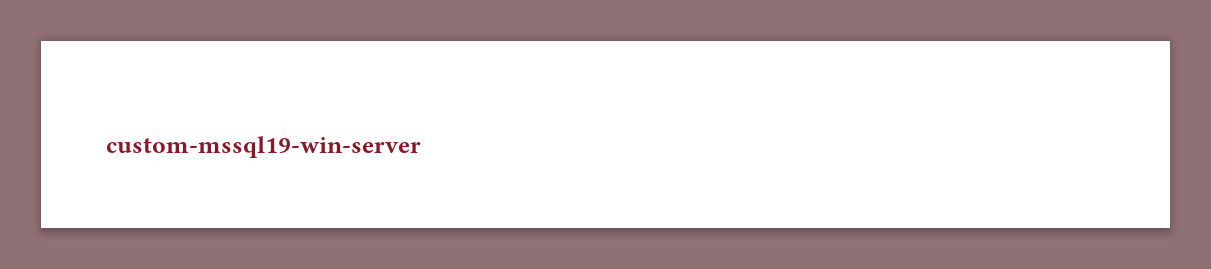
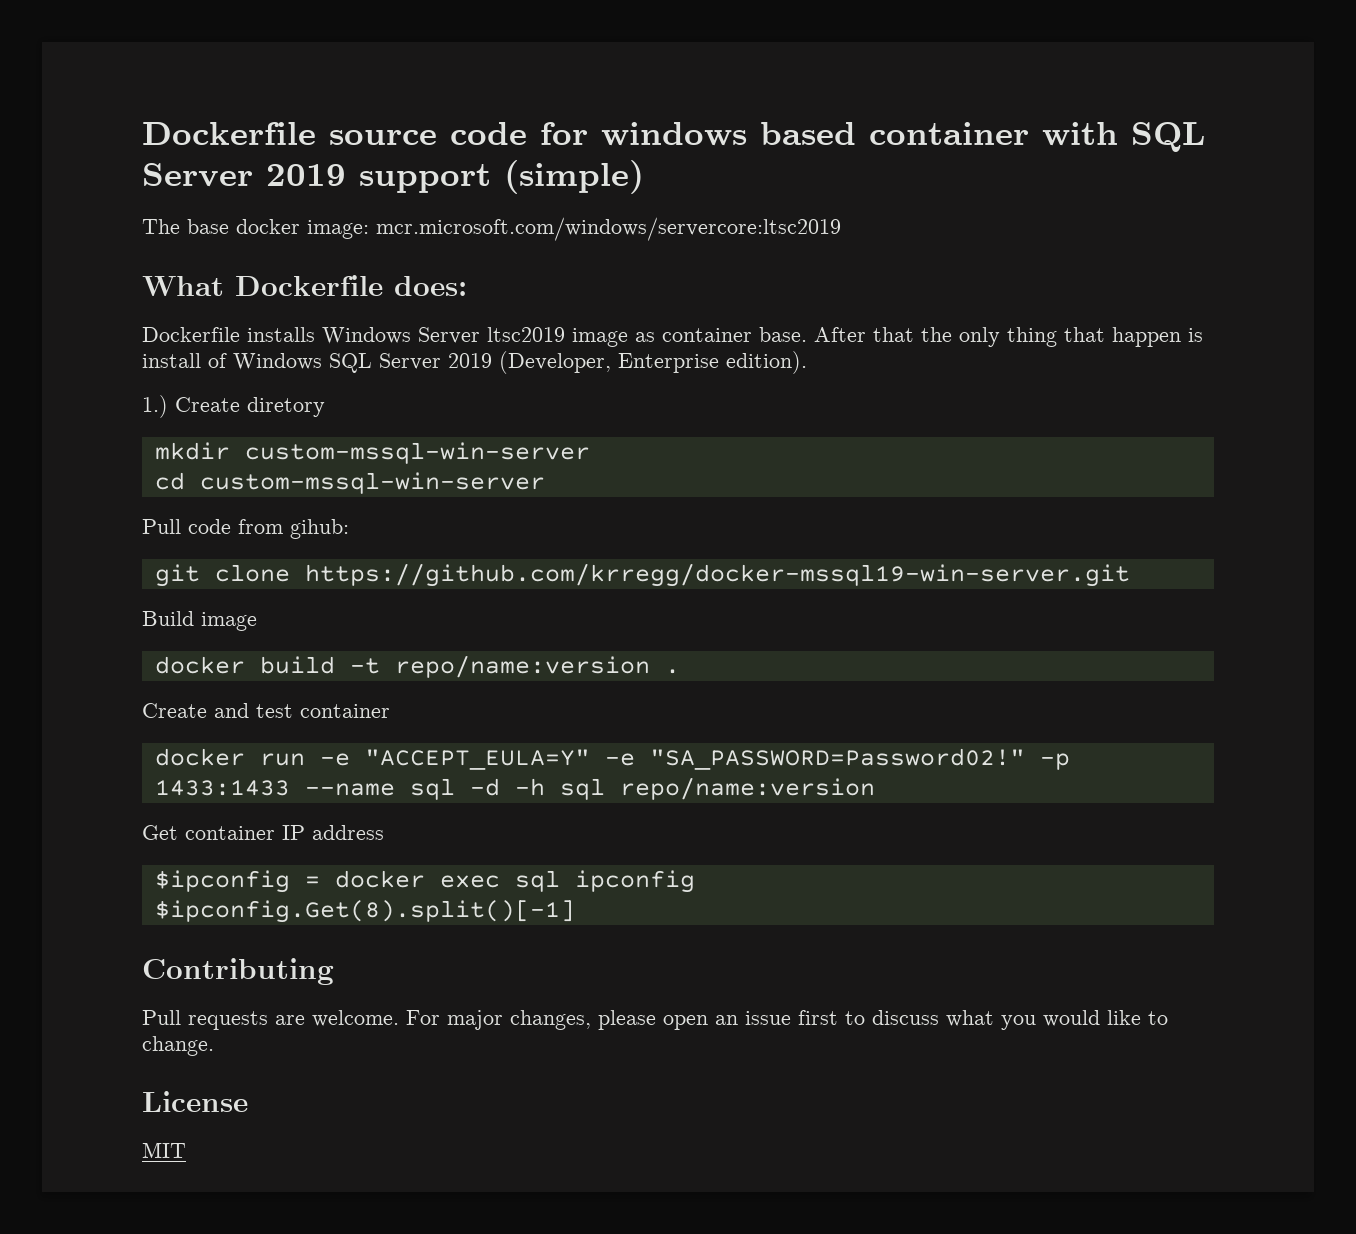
- custom-mssql19-win-server
+ Dockerfile source code for windows based container with SQL Server 2019 support (simple)
+ The base docker image: mcr.microsoft.com/windows/servercore:ltsc2019
+ What Dockerfile does:
+ Dockerfile installs Windows Server ltsc2019 image as container base. After that the only thing that happen is install of Windows SQL Server 2019 (Developer, Enterprise edition).
+ 1.) Create diretory
+ mkdir custom-mssql-win-server
+ cd custom-mssql-win-server
+ Pull code from gihub:
+ git clone https://github.com/krregg/docker-mssql19-win-server.git
+ Build image
+ docker build -t repo/name:version .
+ Create and test container
+ docker run -e "ACCEPT_EULA=Y" -e "SA_PASSWORD=Password02!" -p 1433:1433 --name sql -d -h sql repo/name:version
+ Get container IP address
+ $ipconfig = docker exec sql ipconfig
+ $ipconfig.Get(8).split()[-1]
+ Contributing
+ Pull requests are welcome. For major changes, please open an issue first to discuss what you would like to change.
+ License
+ MIT

